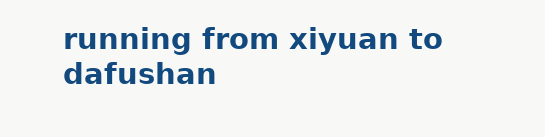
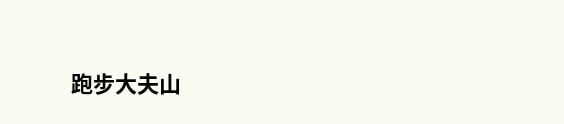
- running from xiyuan to dafushan
+ 跑步大夫山

